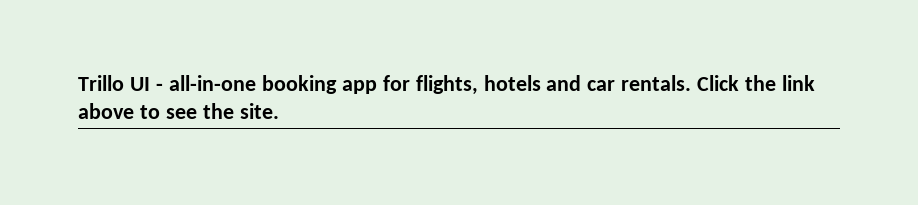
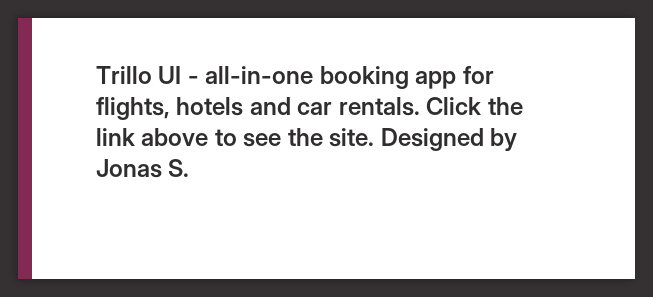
+ Designed by Jonas S.

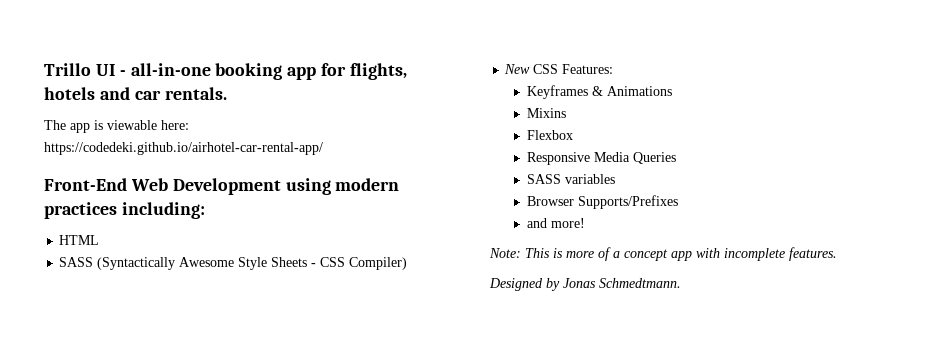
- Trillo UI - all-in-one booking app for flights, hotels and car rentals. Click the link above to see the site. Designed by Jonas S.
+ Trillo UI - all-in-one booking app for flights, hotels and car rentals.
+ The app is viewable here: https://codedeki.github.io/airhotel-car-rental-app/
+ Front-End Web Development using modern practices including:
+ HTML
+ SASS (Syntactically Awesome Style Sheets - CSS Compiler)
+ New CSS Features:
+ Keyframes & Animations
+ Mixins
+ Flexbox
+ Responsive Media Queries
+ SASS variables
+ Browser Supports/Prefixes
+ and more!
+ Note: This is more of a concept app with incomplete features.
+ Designed by Jonas Schmedtmann.

